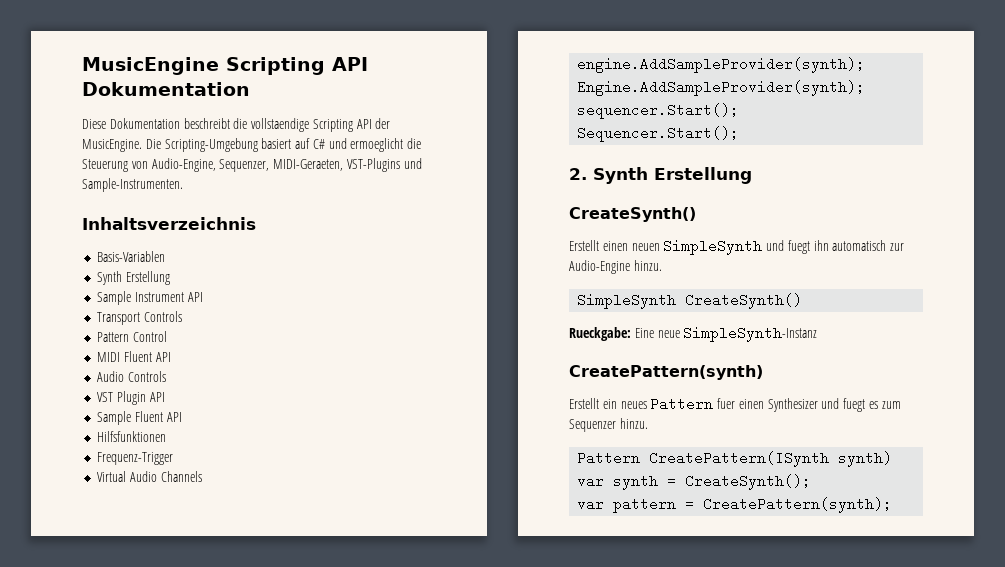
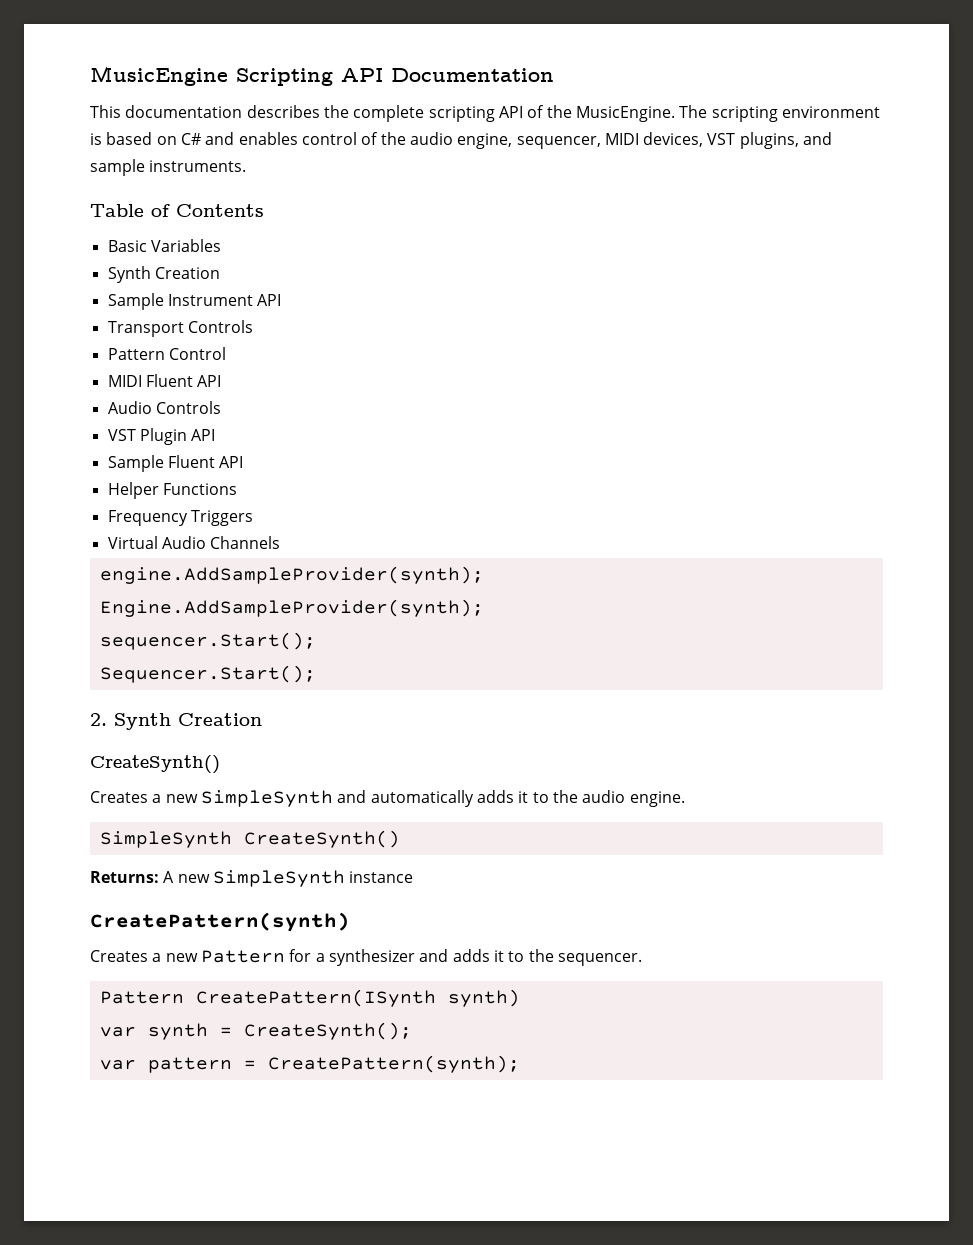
- MusicEngine Scripting API Dokumentation
- Diese Dokumentation beschreibt die vollstaendige Scripting API der MusicEngine. Die Scripting-Umgebung basiert auf C# und ermoeglicht die Steuerung von Audio-Engine, Sequenzer, MIDI-Geraeten, VST-Plugins und Sample-Instrumenten.
- Inhaltsverzeichnis
- Basis-Variablen
- Synth Erstellung
+ MusicEngine Scripting API Documentation
+ This documentation describes the complete scripting API of the MusicEngine. The scripting environment is based on C# and enables control of the audio engine, sequencer, MIDI devices, VST plugins, and sample instruments.
+ Table of Contents
+ Basic Variables
+ Synth Creation
- Hilfsfunktionen
- Frequenz-Trigger
+ Helper Functions
+ Frequency Triggers
- 2. Synth Erstellung
+ 2. Synth Creation
  CreateSynth()
- Erstellt einen neuen SimpleSynth und fuegt ihn automatisch zur Audio-Engine hinzu.
+ Creates a new SimpleSynth and automatically adds it to the audio engine.
  SimpleSynth CreateSynth()
- Rueckgabe: Eine neue SimpleSynth-Instanz
+ Returns: A new SimpleSynth instance
  CreatePattern(synth)
- Erstellt ein neues Pattern fuer einen Synthesizer und fuegt es zum Sequenzer hinzu.
+ Creates a new Pattern for a synthesizer and adds it to the sequencer.

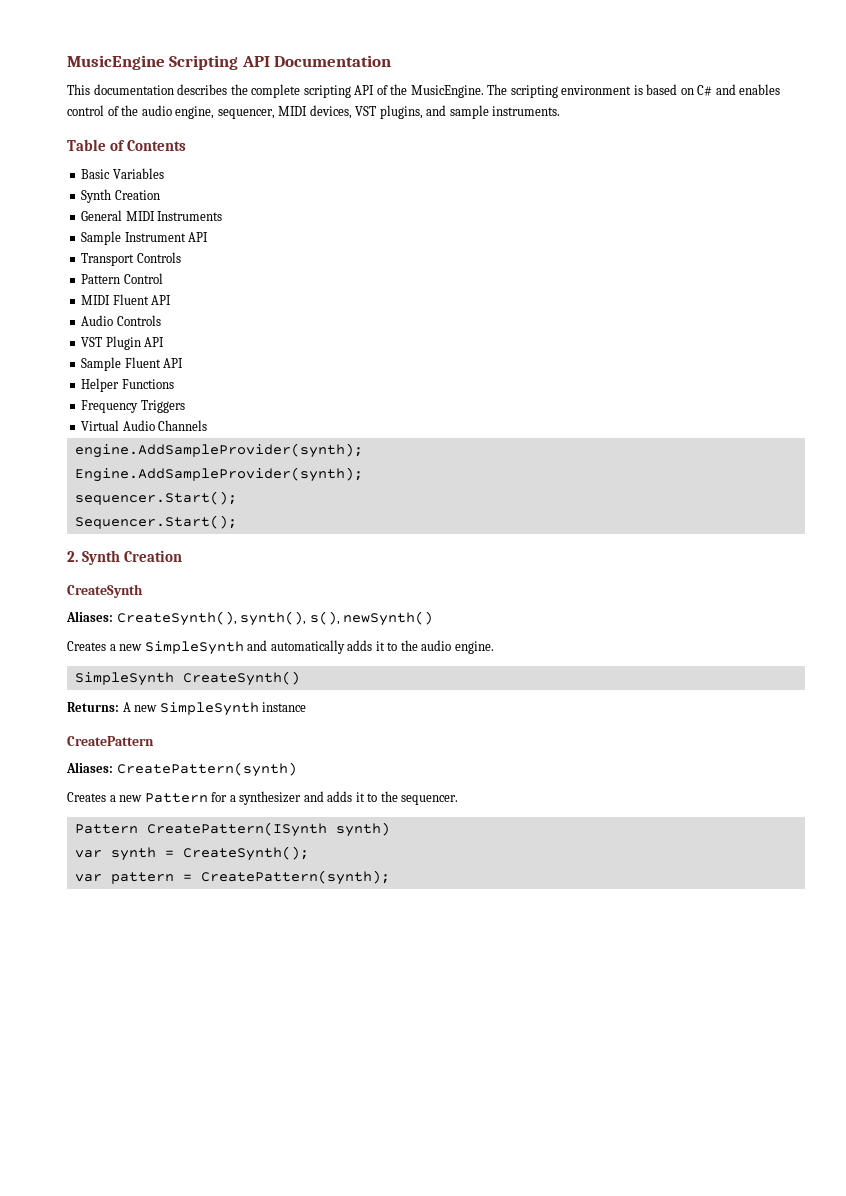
+ General MIDI Instruments
  2. Synth Creation
- CreateSynth()
+ CreateSynth
+ Aliases: CreateSynth(), synth(), s(), newSynth()
- CreatePattern(synth)
+ CreatePattern
+ Aliases: CreatePattern(synth)

